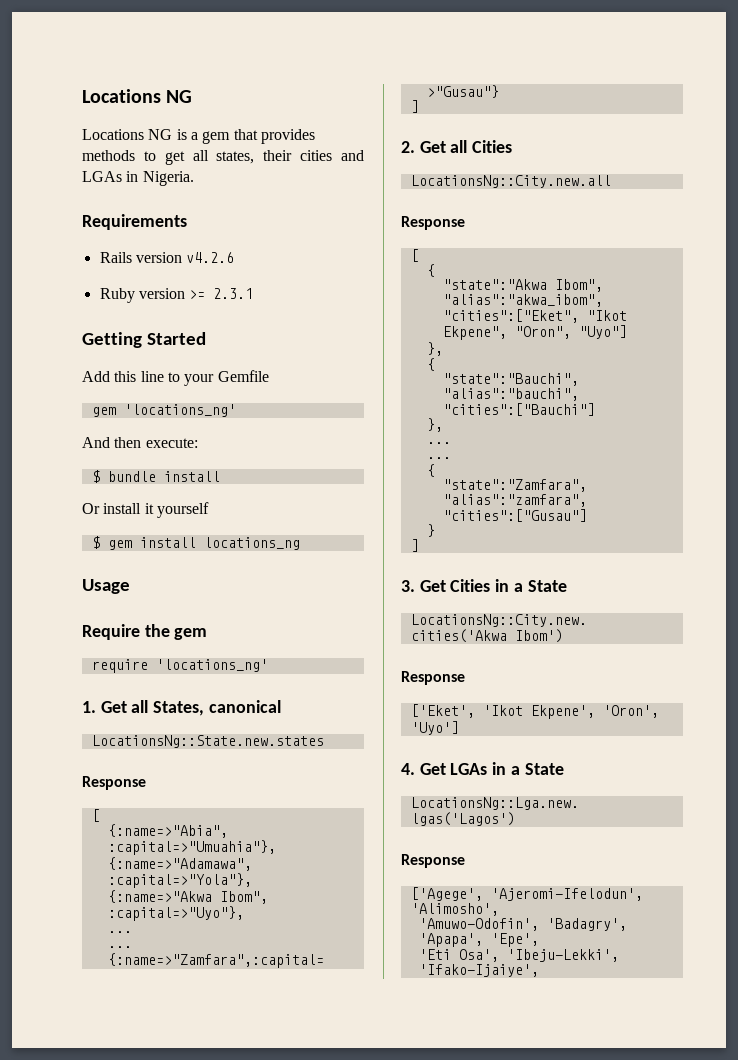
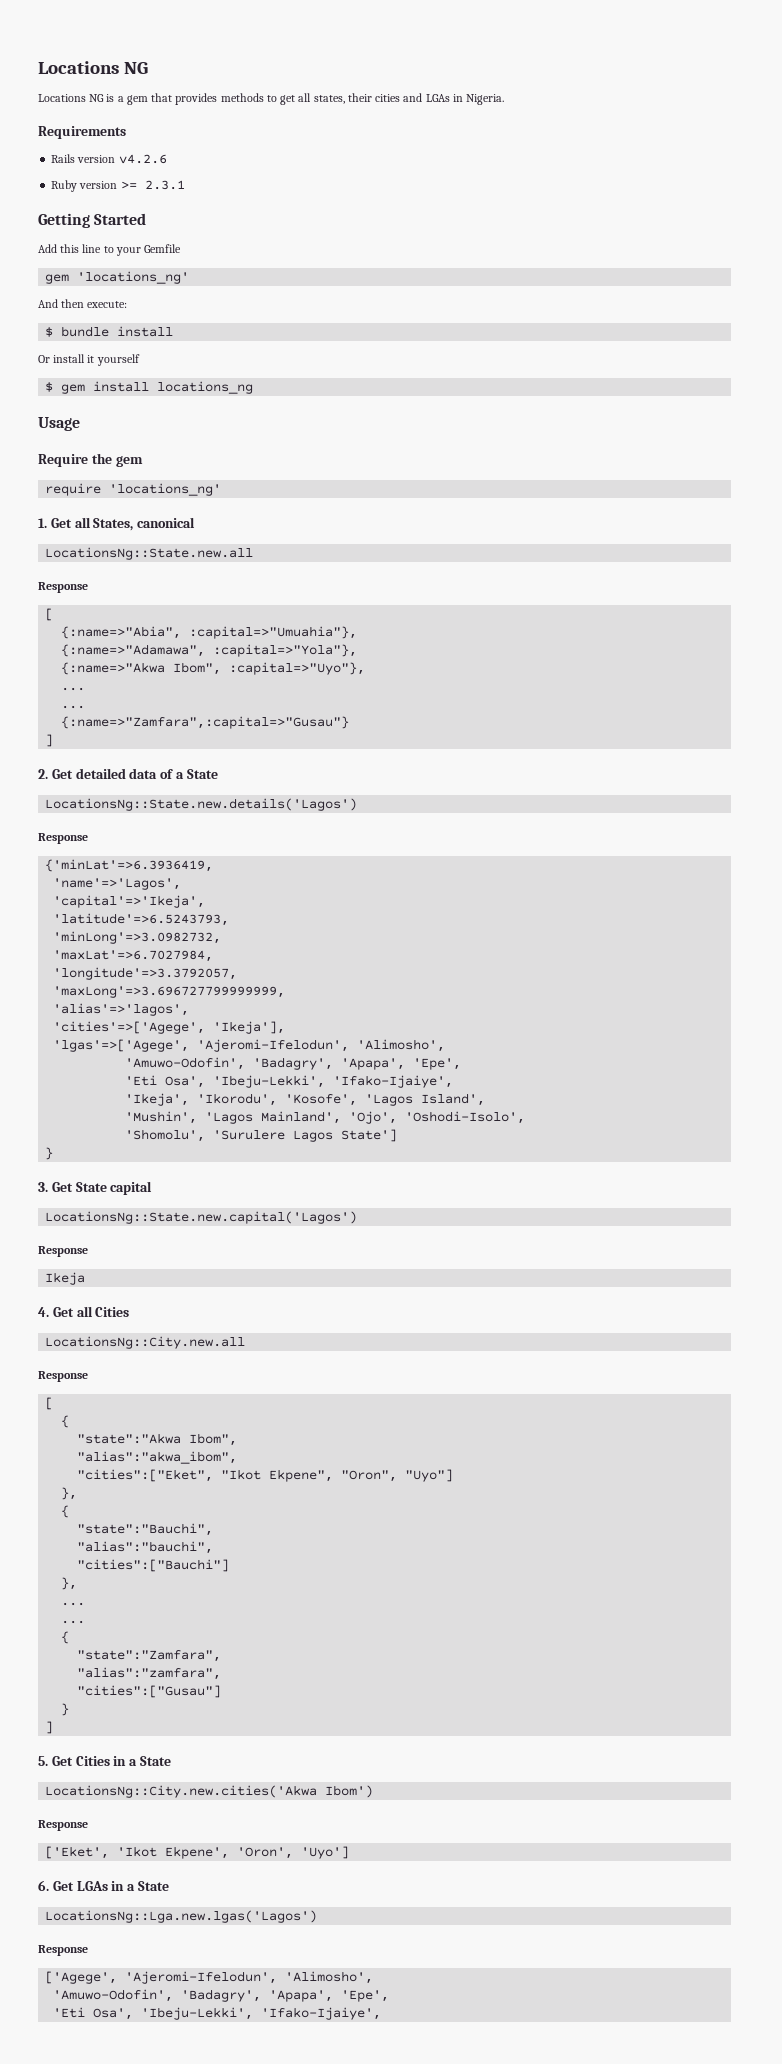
- LocationsNg::State.new.states
+ LocationsNg::State.new.all
- 2. Get all Cities
+ 2. Get detailed data of a State
+ LocationsNg::State.new.details('Lagos')
+ Response
+ {'minLat'=>6.3936419,
+ 'name'=>'Lagos',
+ 'capital'=>'Ikeja',
+ 'latitude'=>6.5243793,
+ 'minLong'=>3.0982732,
+ 'maxLat'=>6.7027984,
+ 'longitude'=>3.3792057,
+ 'maxLong'=>3.696727799999999,
+ 'alias'=>'lagos',
+ 'cities'=>['Agege', 'Ikeja'],
+ 'lgas'=>['Agege', 'Ajeromi-Ifelodun', 'Alimosho',
+ 'Amuwo-Odofin', 'Badagry', 'Apapa', 'Epe',
+ 'Eti Osa', 'Ibeju-Lekki', 'Ifako-Ijaiye',
+ 'Ikeja', 'Ikorodu', 'Kosofe', 'Lagos Island',
+ 'Mushin', 'Lagos Mainland', 'Ojo', 'Oshodi-Isolo',
+ 'Shomolu', 'Surulere Lagos State']
+ }
+ 3. Get State capital
+ LocationsNg::State.new.capital('Lagos')
+ Response
+ Ikeja
+ 4. Get all Cities
- 3. Get Cities in a State
+ 5. Get Cities in a State
- 4. Get LGAs in a State
+ 6. Get LGAs in a State

